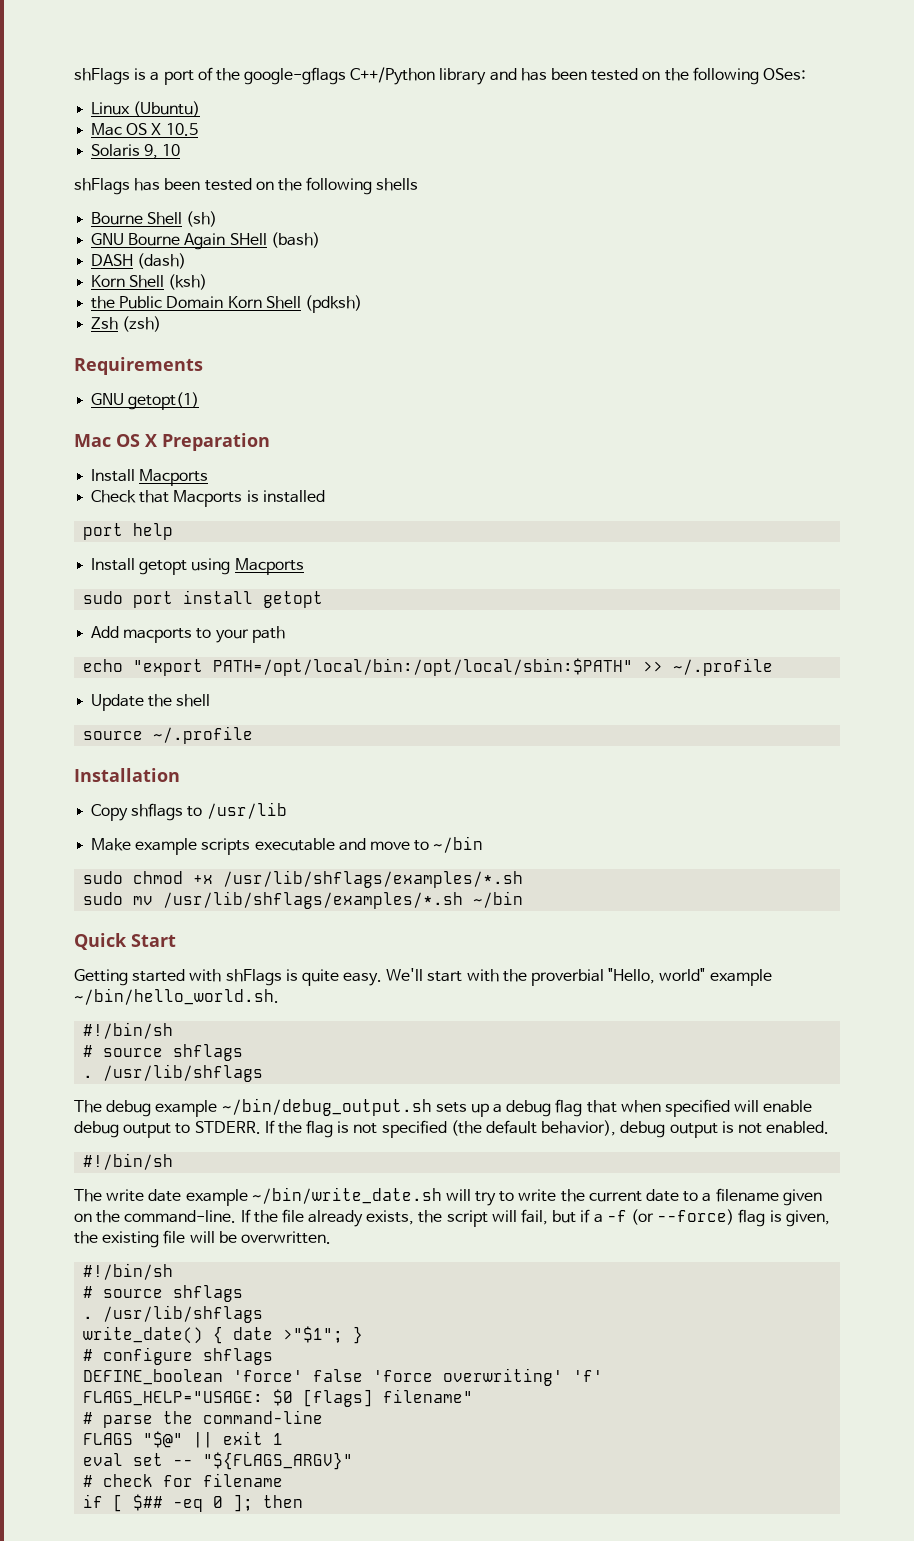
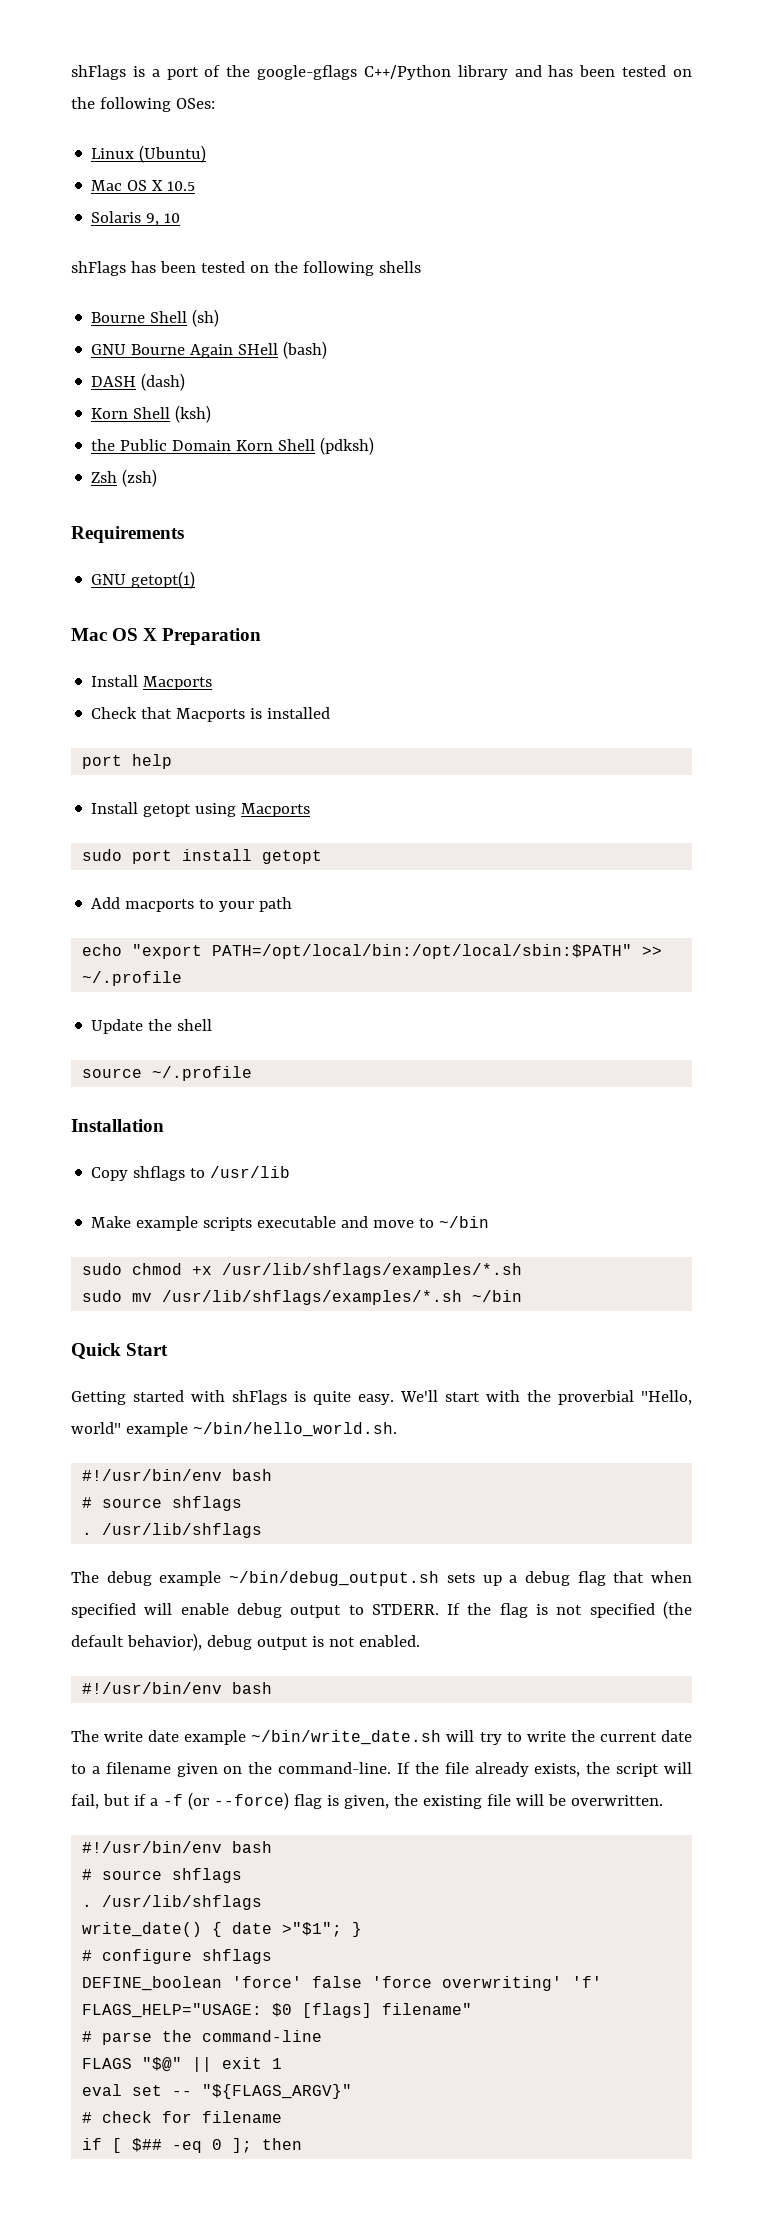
  We'll start with the proverbial "Hello, world" example ~/bin/hello_world.sh.
- #!/bin/sh
+ #!/usr/bin/env bash
  If the flag is not specified (the default behavior), debug output is not enabled.
- #!/bin/sh
+ #!/usr/bin/env bash
  If the file already exists, the script will fail, but if a -f (or --force) flag is given, the existing file will be overwritten.
- #!/bin/sh
+ #!/usr/bin/env bash

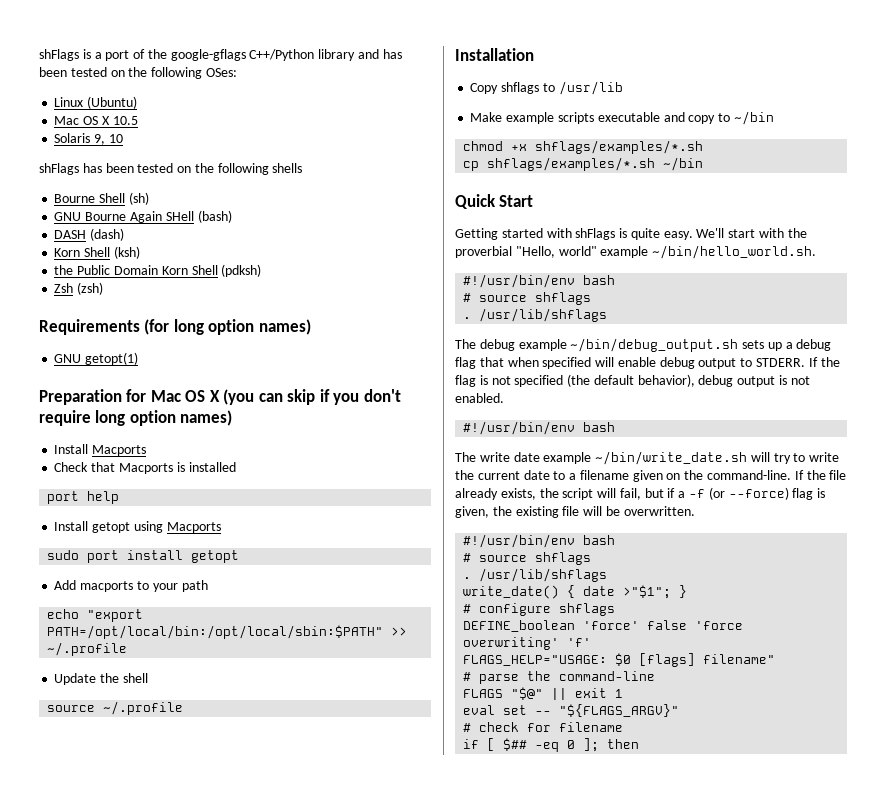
- Requirements
+ Requirements (for long option names)
- Mac OS X Preparation
+ Preparation for Mac OS X (you can skip if you don't require long option names)
- Make example scripts executable and move to ~/bin
+ Make example scripts executable and copy to ~/bin
- sudo chmod +x /usr/lib/shflags/examples/*.sh
- sudo mv /usr/lib/shflags/examples/*.sh ~/bin
+ chmod +x shflags/examples/*.sh
+ cp shflags/examples/*.sh ~/bin

